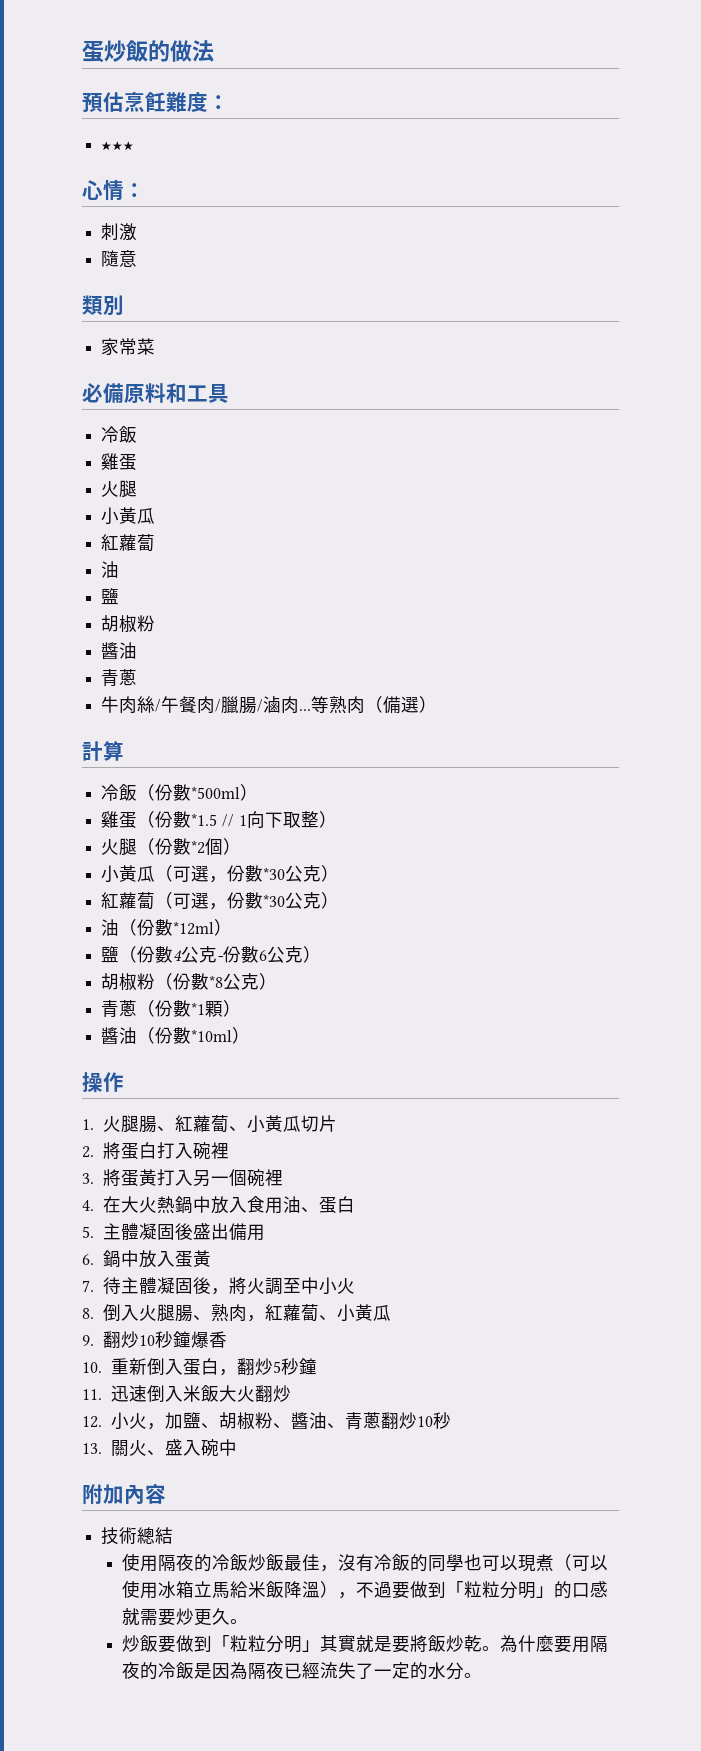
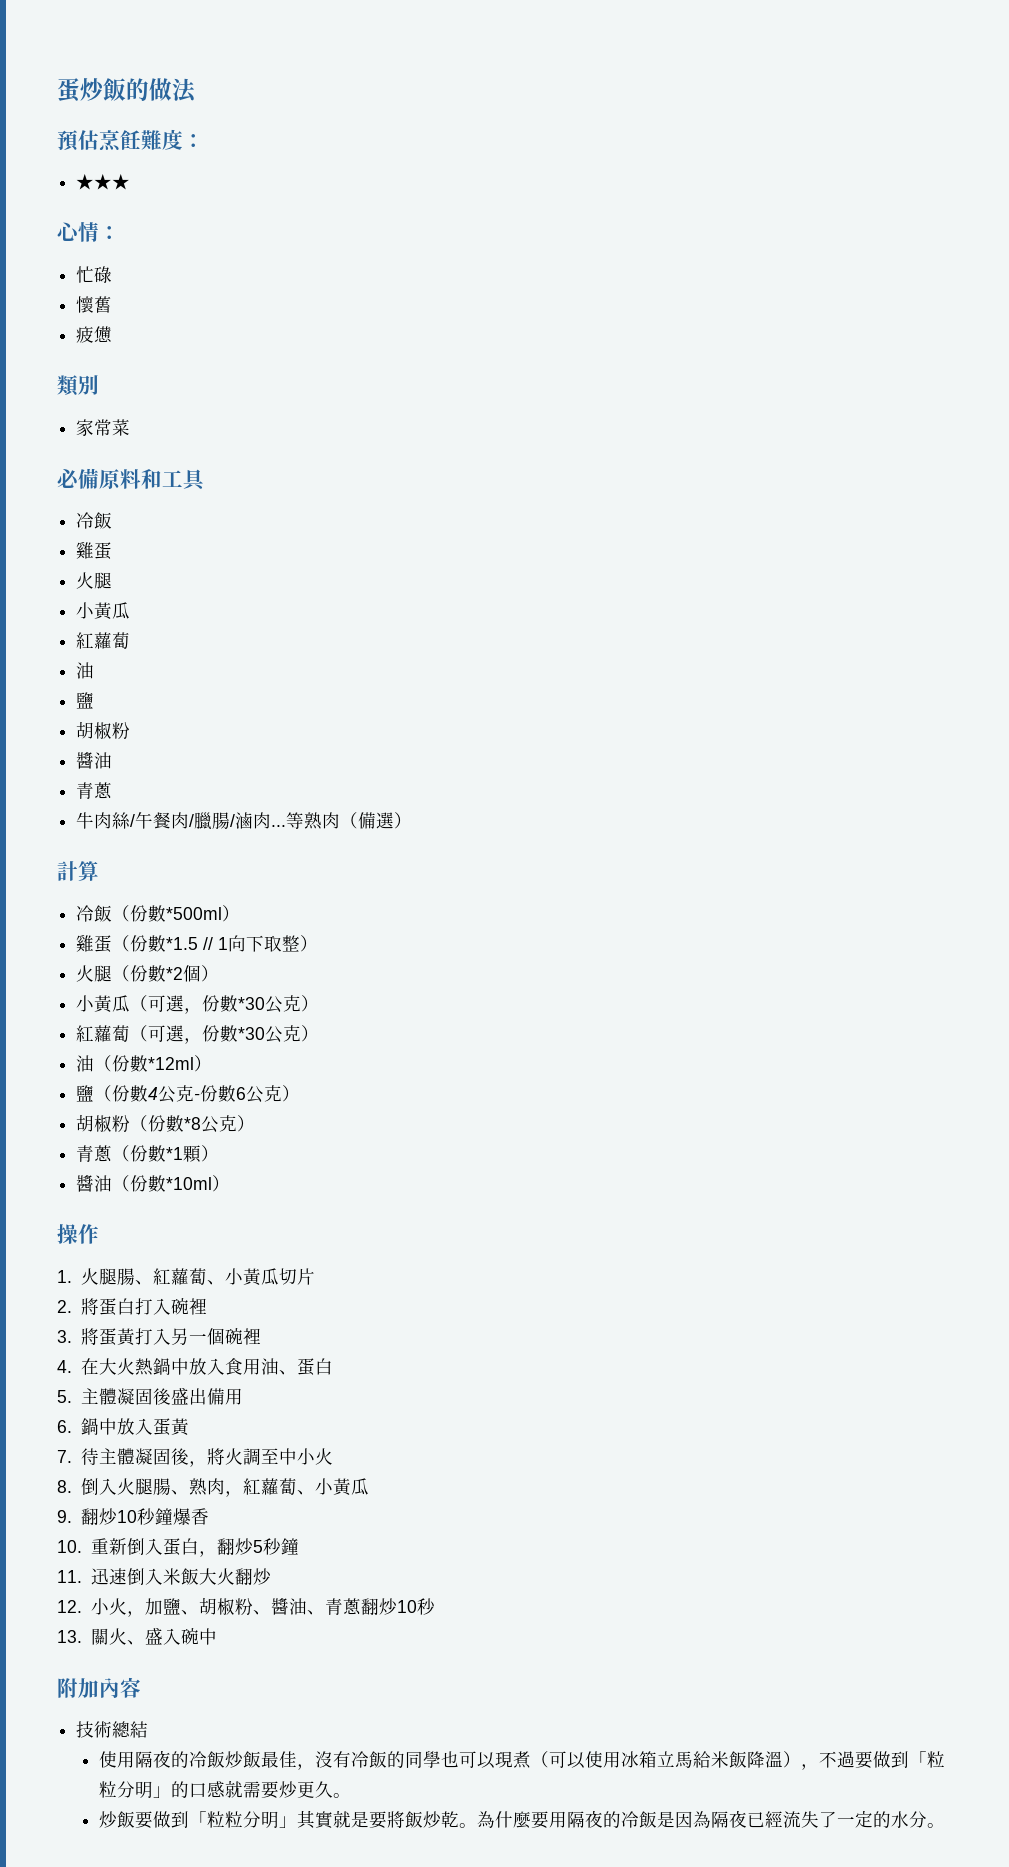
- 刺激
- 隨意
+ 忙碌
+ 懷舊
+ 疲憊

